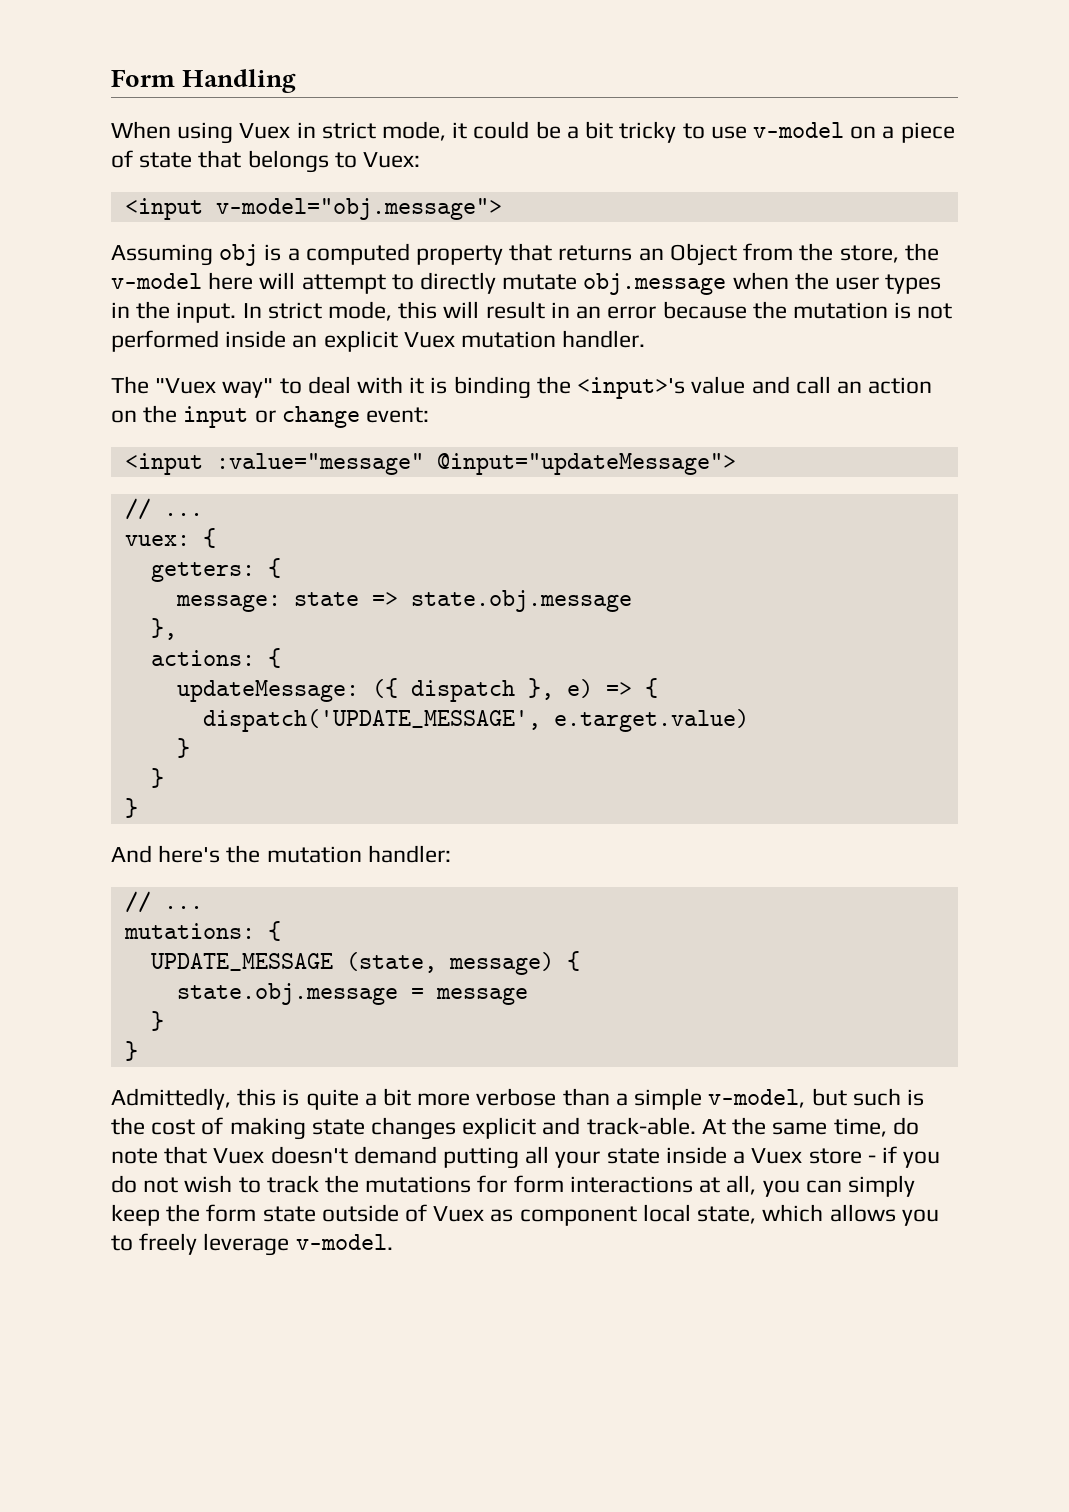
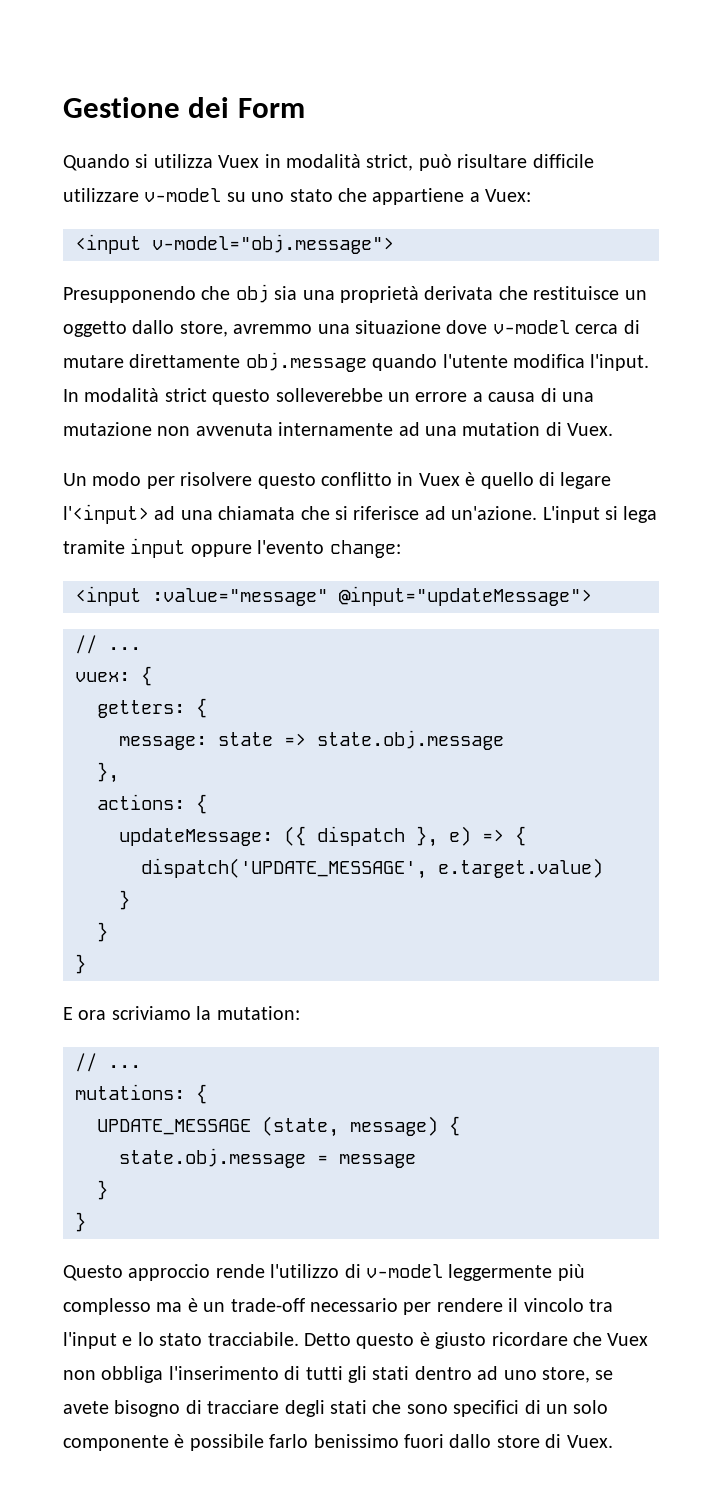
- Form Handling
- When using Vuex in strict mode, it could be a bit tricky to use v-model on a piece of state that belongs to Vuex:
+ Gestione dei Form
+ Quando si utilizza Vuex in modalità strict, può risultare difficile utilizzare v-model su uno stato che appartiene a Vuex:
  <input v-model="obj.message">
- Assuming obj is a computed property that returns an Object from the store, the v-model here will attempt to directly mutate obj.message when the user types in the input. In strict mode, this will result in an error because the mutation is not performed inside an explicit Vuex mutation handler.
- The "Vuex way" to deal with it is binding the <input>'s value and call an action on the input or change event:
+ Presupponendo che obj sia una proprietà derivata che restituisce un oggetto dallo store, avremmo una situazione dove v-model cerca di mutare direttamente obj.message quando l'utente modifica l'input. In modalità strict questo solleverebbe un errore a causa di una mutazione non avvenuta internamente ad una mutation di Vuex.
+ Un modo per risolvere questo conflitto in Vuex è quello di legare l'<input> ad una chiamata che si riferisce ad un'azione. L'input si lega tramite input oppure l'evento change:
- And here's the mutation handler:
+ E ora scriviamo la mutation:
- Admittedly, this is quite a bit more verbose than a simple v-model, but such is the cost of making state changes explicit and track-able. At the same time, do note that Vuex doesn't demand putting all your state inside a Vuex store - if you do not wish to track the mutations for form interactions at all, you can simply keep the form state outside of Vuex as component local state, which allows you to freely leverage v-model.
+ Questo approccio rende l'utilizzo di v-model leggermente più complesso ma è un trade-off necessario per rendere il vincolo tra l'input e lo stato tracciabile. Detto questo è giusto ricordare che Vuex non obbliga l'inserimento di tutti gli stati dentro ad uno store, se avete bisogno di tracciare degli stati che sono specifici di un solo componente è possibile farlo benissimo fuori dallo store di Vuex.

